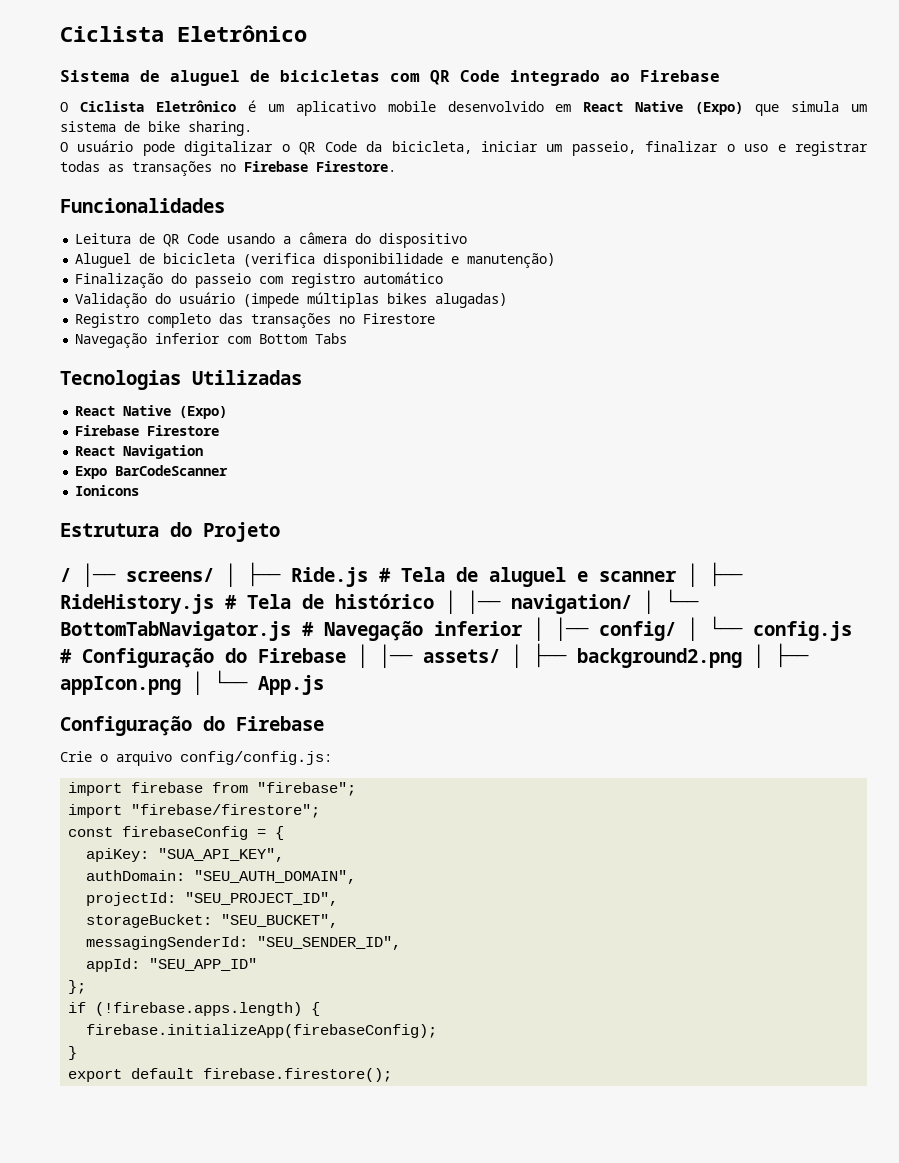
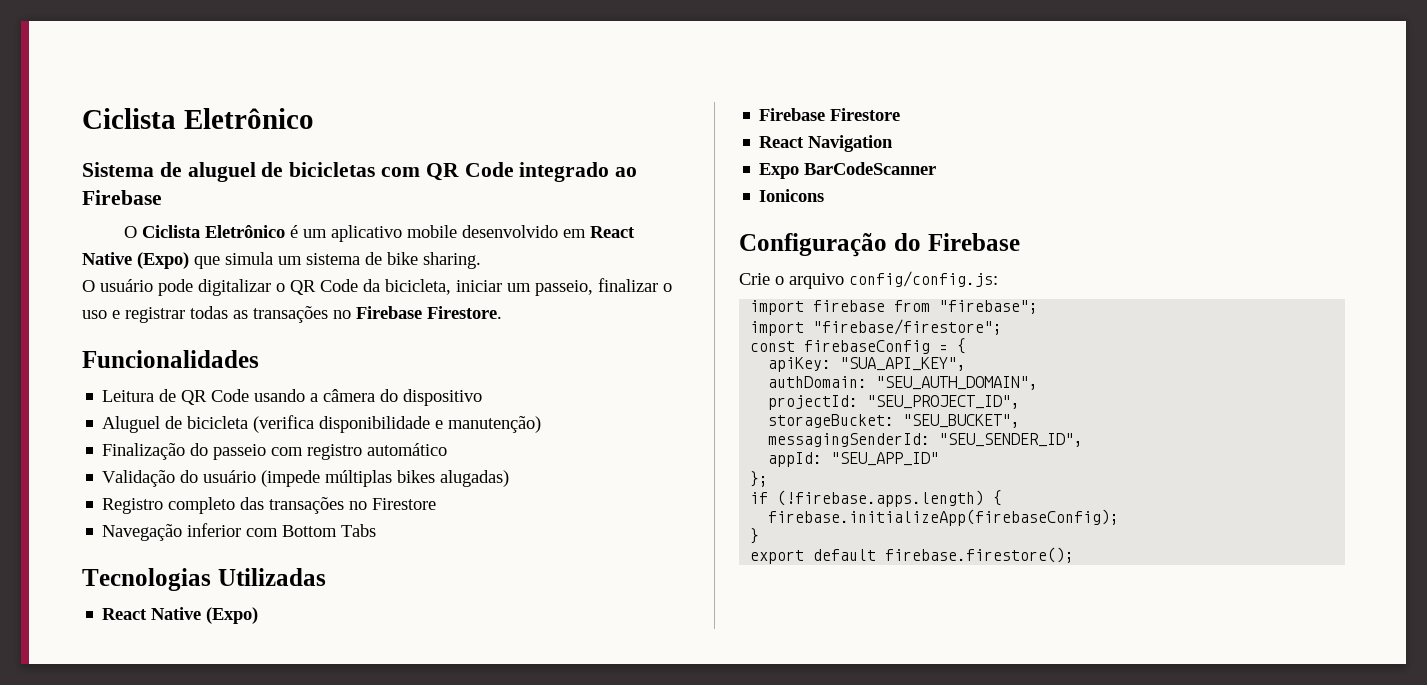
- Estrutura do Projeto
- / │── screens/ │ ├── Ride.js # Tela de aluguel e scanner │ ├── RideHistory.js # Tela de histórico │ │── navigation/ │ └── BottomTabNavigator.js # Navegação inferior │ │── config/ │ └── config.js # Configuração do Firebase │ │── assets/ │ ├── background2.png │ ├── appIcon.png │ └── App.js

